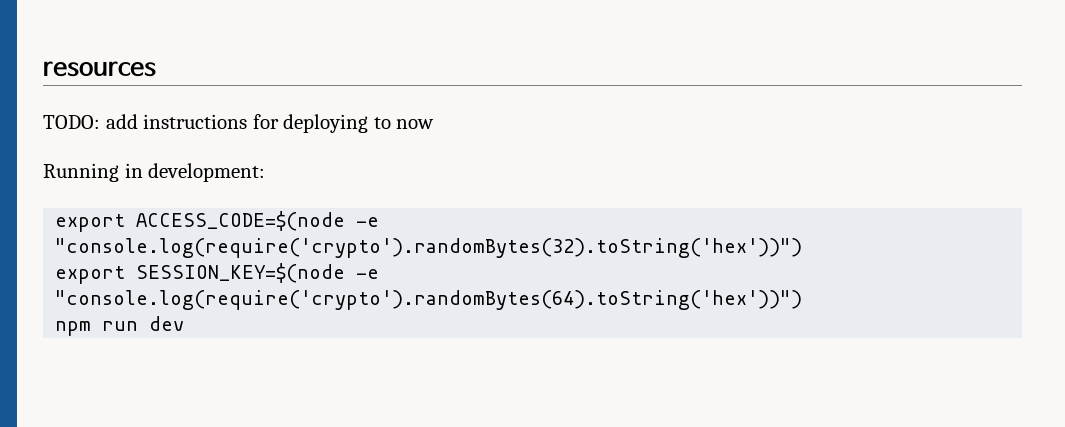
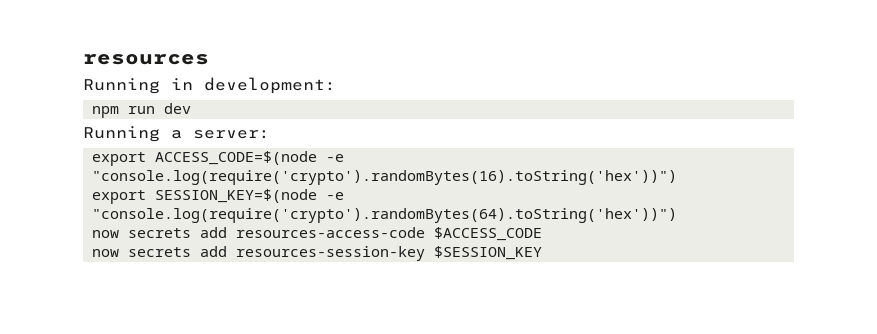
- TODO: add instructions for deploying to now
  Running in development:
+ npm run dev
+ Running a server:
- export ACCESS_CODE=$(node -e "console.log(require('crypto').randomBytes(32).toString('hex'))")
+ export ACCESS_CODE=$(node -e "console.log(require('crypto').randomBytes(16).toString('hex'))")
- npm run dev
+ now secrets add resources-access-code $ACCESS_CODE
+ now secrets add resources-session-key $SESSION_KEY

